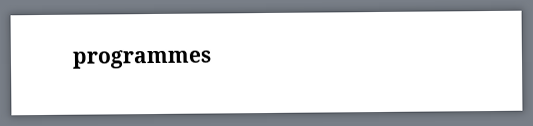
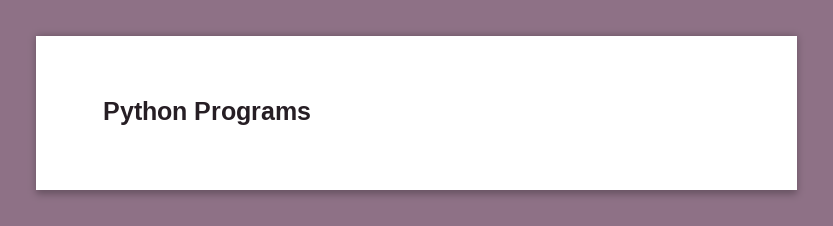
- programmes
+ Python Programs

